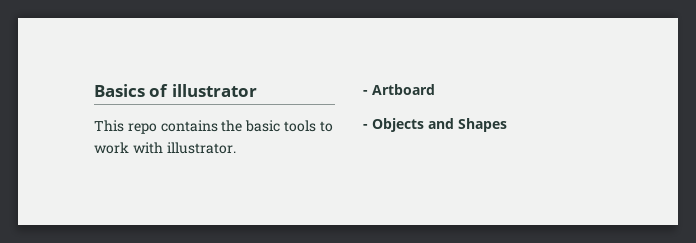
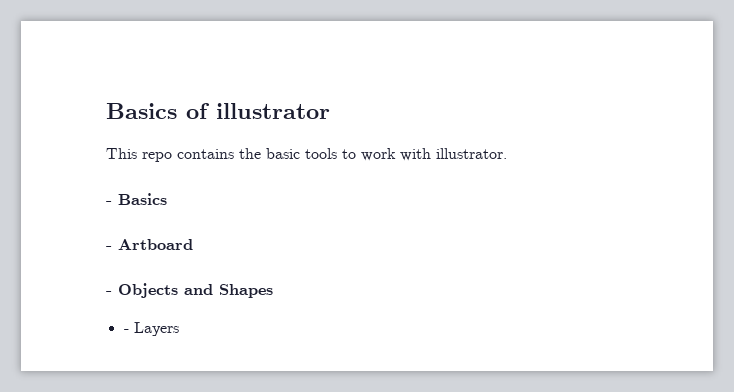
+ - Basics
+ - Layers

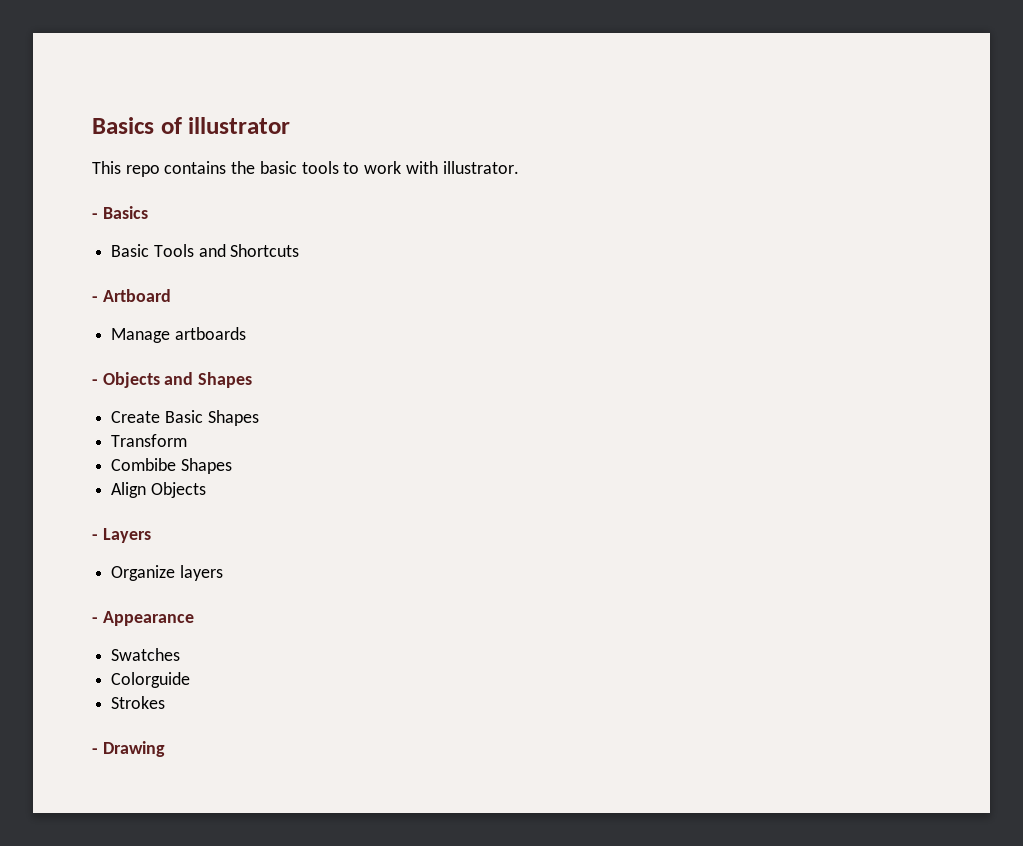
+ Basic Tools and Shortcuts
+ Manage artboards
+ Create Basic Shapes
+ Transform
+ Combibe Shapes
+ Align Objects
  - Layers
+ Organize layers
+ - Appearance
+ Swatches
+ Colorguide
+ Strokes
+ - Drawing

